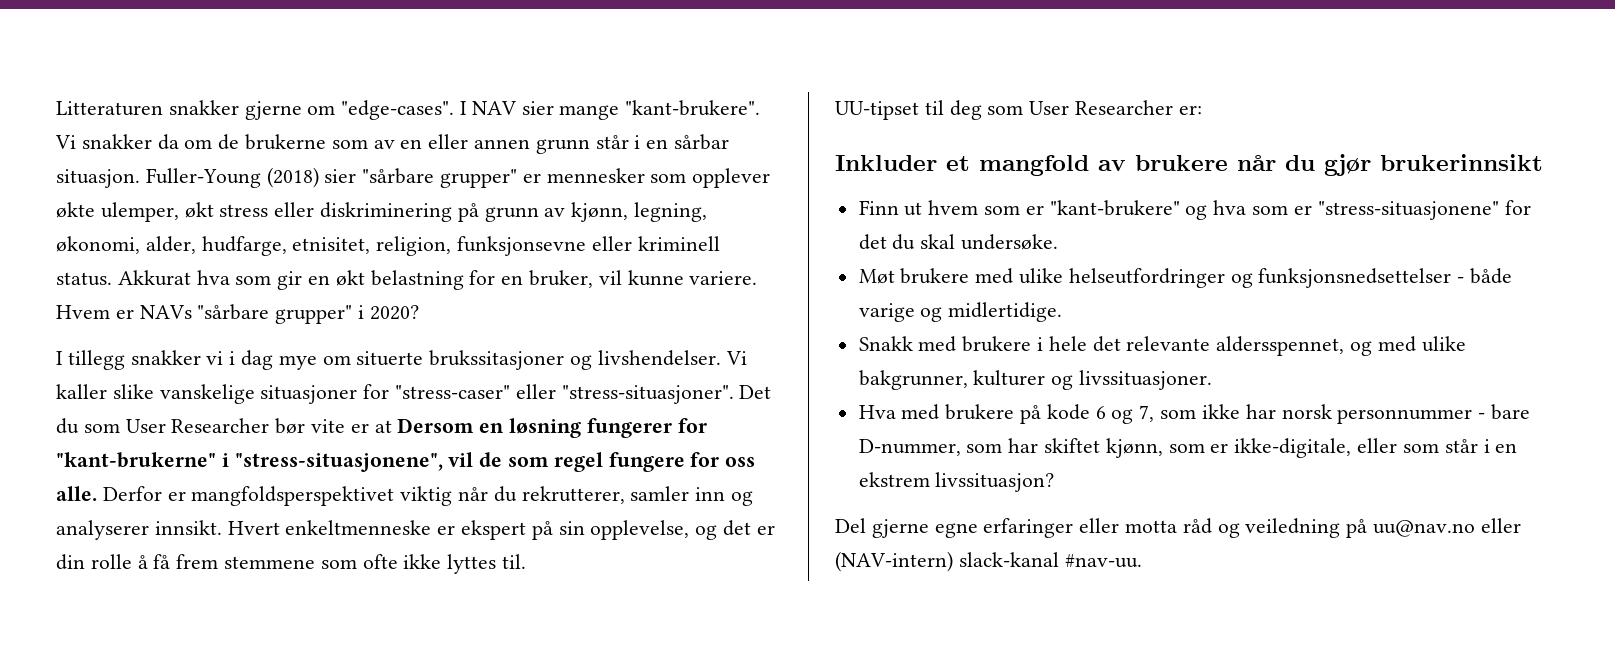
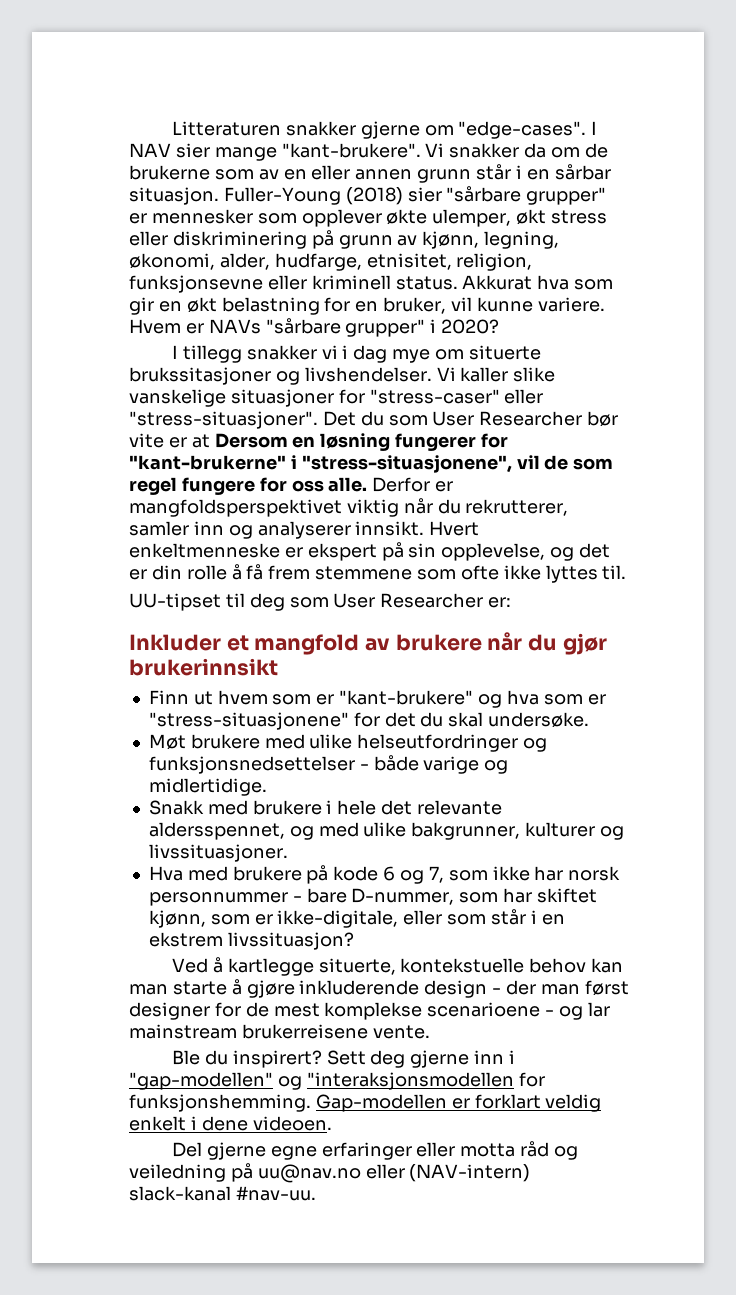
+ Ved å kartlegge situerte, kontekstuelle behov kan man starte å gjøre inkluderende design - der man først designer for de mest komplekse scenarioene - og lar mainstream brukerreisene vente.
+ Ble du inspirert? Sett deg gjerne inn i "gap-modellen" og "interaksjonsmodellen for funksjonshemming. Gap-modellen er forklart veldig enkelt i dene videoen.

